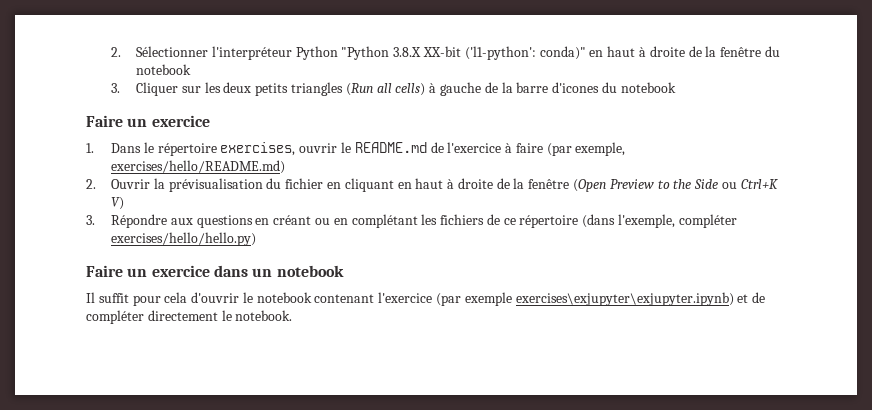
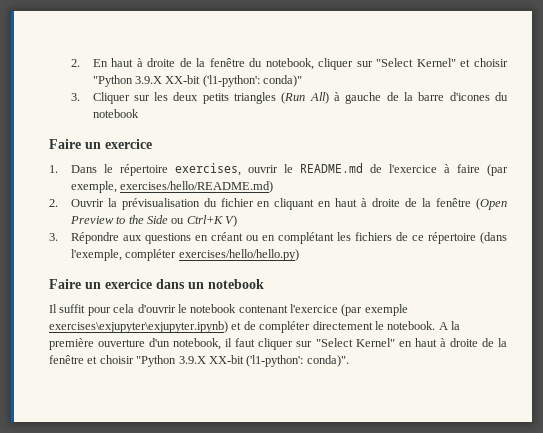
- 2. Sélectionner l'interpréteur Python "Python 3.8.X XX-bit ('l1-python': conda)" en haut à droite de la fenêtre du notebook
+ 2. En haut à droite de la fenêtre du notebook, cliquer sur "Select Kernel" et choisir "Python 3.9.X XX-bit ('l1-python': conda)"
- 3. Cliquer sur les deux petits triangles (Run all cells) à gauche de la barre d'icones du notebook
+ 3. Cliquer sur les deux petits triangles (Run All) à gauche de la barre d'icones du notebook
+ A la première ouverture d'un notebook, il faut cliquer sur "Select Kernel" en haut à droite de la fenêtre et choisir "Python 3.9.X XX-bit ('l1-python': conda)".

